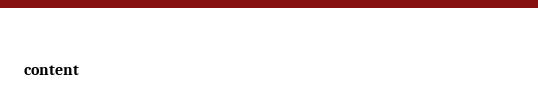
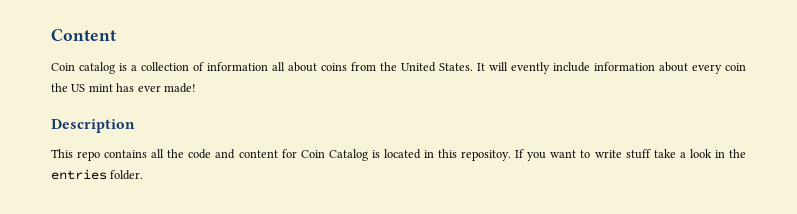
- content
+ Content
+ Coin catalog is a collection of information all about coins from the United States. It will evently include information about every coin the US mint has ever made!
+ Description
+ This repo contains all the code and content for Coin Catalog is located in this repositoy. If you want to write stuff take a look in the entries folder.

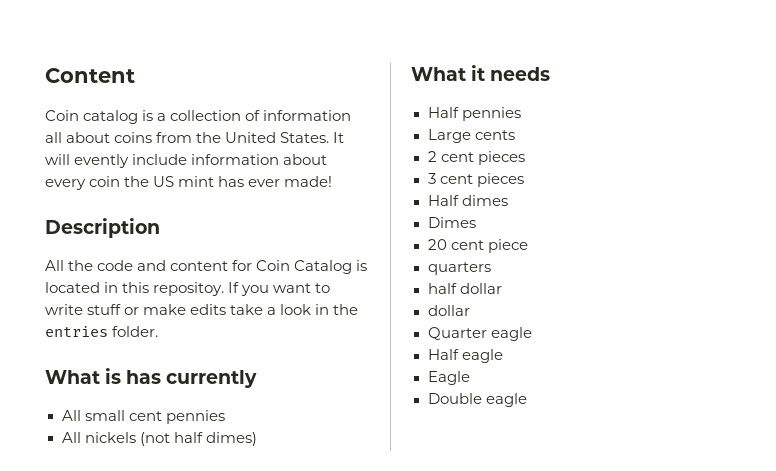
- This repo contains all the code and content for Coin Catalog is located in this repositoy.
+ All the code and content for Coin Catalog is located in this repositoy.
- If you want to write stuff take a look in the entries folder.
+ If you want to write stuff or make edits take a look in the entries folder.
+ What is has currently
+ All small cent pennies
+ All nickels (not half dimes)
+ What it needs
+ Half pennies
+ Large cents
+ 2 cent pieces
+ 3 cent pieces
+ Half dimes
+ Dimes
+ 20 cent piece
+ quarters
+ half dollar
+ dollar
+ Quarter eagle
+ Half eagle
+ Eagle
+ Double eagle

